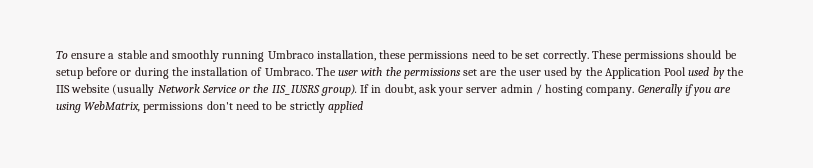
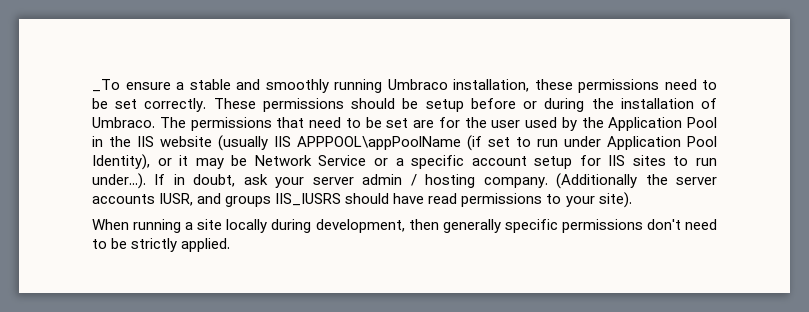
- To ensure a stable and smoothly running Umbraco installation, these permissions need to be set correctly.
+ _To ensure a stable and smoothly running Umbraco installation, these permissions need to be set correctly.
- The user with the permissions set are the user used by the Application Pool used by the IIS website (usually Network Service or the IIS_IUSRS group). If in doubt, ask your server admin / hosting company.
+ The permissions that need to be set are for the user used by the Application Pool in the IIS website (usually IIS APPPOOL\appPoolName (if set to run under Application Pool Identity), or it may be Network Service or a specific account setup for IIS sites to run under...). If in doubt, ask your server admin / hosting company.
- Generally if you are using WebMatrix, permissions don't need to be strictly applied
+ (Additionally the server accounts IUSR, and groups IIS_IUSRS should have read permissions to your site).
+ When running a site locally during development, then generally specific permissions don't need to be strictly applied.

